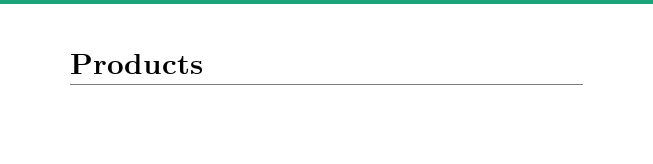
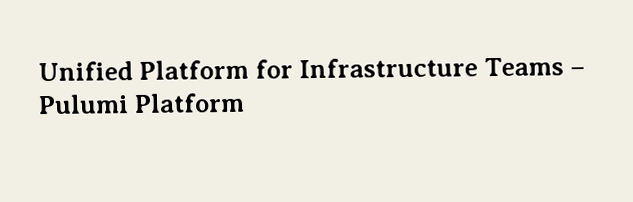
- Products
+ Unified Platform for Infrastructure Teams – Pulumi Platform

